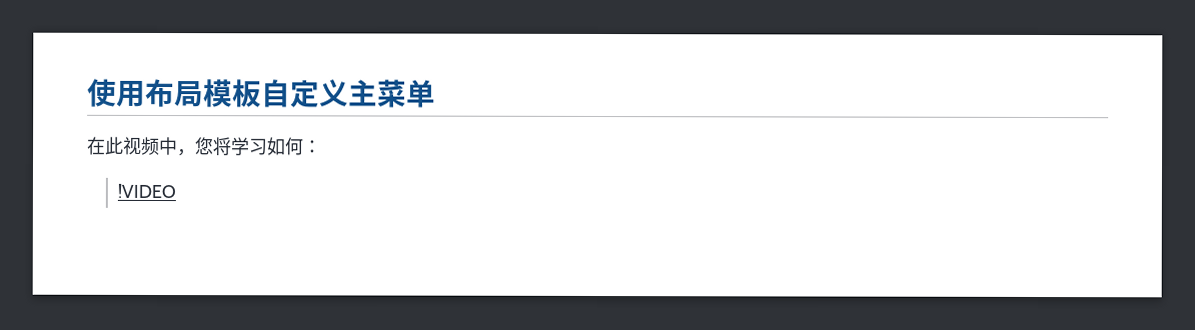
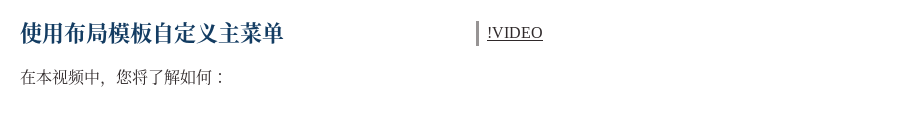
- 在此视频中，您将学习如何：
+ 在本视频中，您将了解如何：

